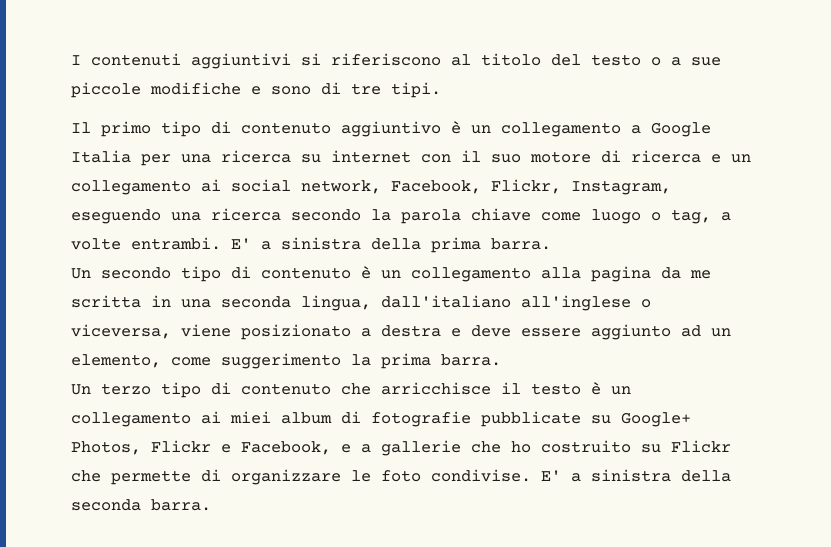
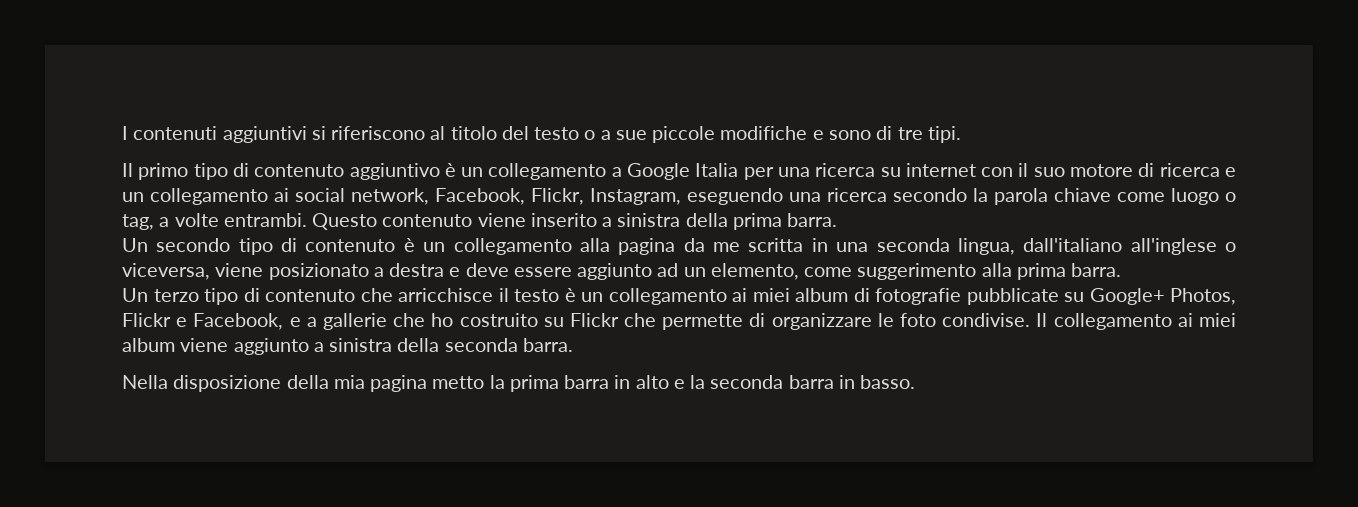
- E' a sinistra della prima barra.
+ Questo contenuto viene inserito a sinistra della prima barra.
- Un secondo tipo di contenuto è un collegamento alla pagina da me scritta in una seconda lingua, dall'italiano all'inglese o viceversa, viene posizionato a destra e deve essere aggiunto ad un elemento, come suggerimento la prima barra.
+ Un secondo tipo di contenuto è un collegamento alla pagina da me scritta in una seconda lingua, dall'italiano all'inglese o viceversa, viene posizionato a destra e deve essere aggiunto ad un elemento, come suggerimento alla prima barra.
- E' a sinistra della seconda barra.
+ Il collegamento ai miei album viene aggiunto a sinistra della seconda barra.
+ Nella disposizione della mia pagina metto la prima barra in alto e la seconda barra in basso.

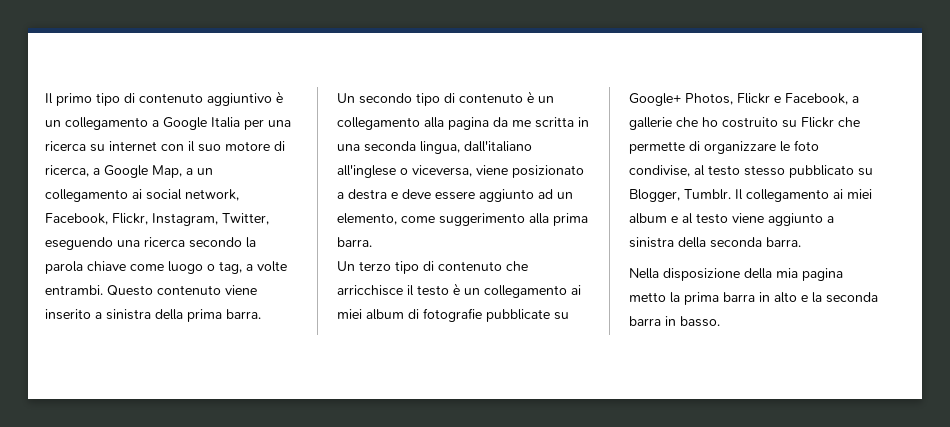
- I contenuti aggiuntivi si riferiscono al titolo del testo o a sue piccole modifiche e sono di tre tipi.
- Il primo tipo di contenuto aggiuntivo è un collegamento a Google Italia per una ricerca su internet con il suo motore di ricerca e un collegamento ai social network, Facebook, Flickr, Instagram, eseguendo una ricerca secondo la parola chiave come luogo o tag, a volte entrambi.
+ Il primo tipo di contenuto aggiuntivo è un collegamento a Google Italia per una ricerca su internet con il suo motore di ricerca, a Google Map, a un collegamento ai social network, Facebook, Flickr, Instagram, Twitter, eseguendo una ricerca secondo la parola chiave come luogo o tag, a volte entrambi.
- Un terzo tipo di contenuto che arricchisce il testo è un collegamento ai miei album di fotografie pubblicate su Google+ Photos, Flickr e Facebook, e a gallerie che ho costruito su Flickr che permette di organizzare le foto condivise.
+ Un terzo tipo di contenuto che arricchisce il testo è un collegamento ai miei album di fotografie pubblicate su Google+ Photos, Flickr e Facebook, a gallerie che ho costruito su Flickr che permette di organizzare le foto condivise, al testo stesso pubblicato su Blogger, Tumblr.
- Il collegamento ai miei album viene aggiunto a sinistra della seconda barra.
+ Il collegamento ai miei album e al testo viene aggiunto a sinistra della seconda barra.

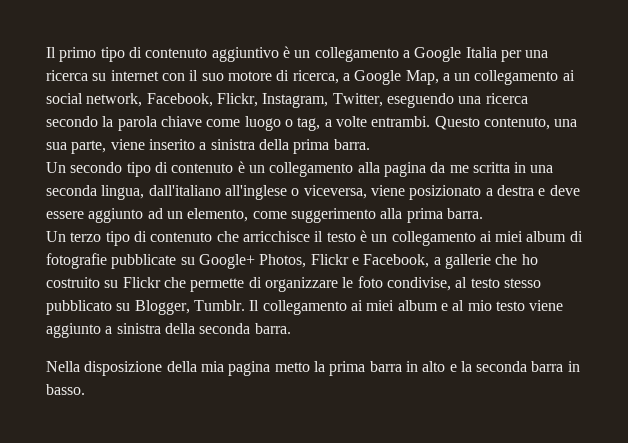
- Questo contenuto viene inserito a sinistra della prima barra.
+ Questo contenuto, una sua parte, viene inserito a sinistra della prima barra.
- Il collegamento ai miei album e al testo viene aggiunto a sinistra della seconda barra.
+ Il collegamento ai miei album e al mio testo viene aggiunto a sinistra della seconda barra.

